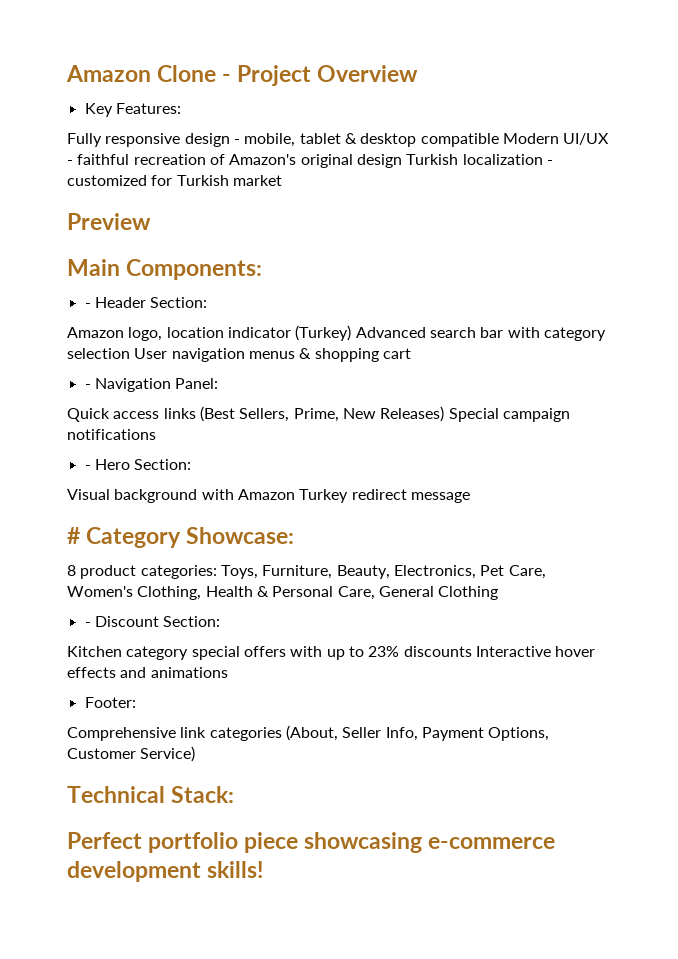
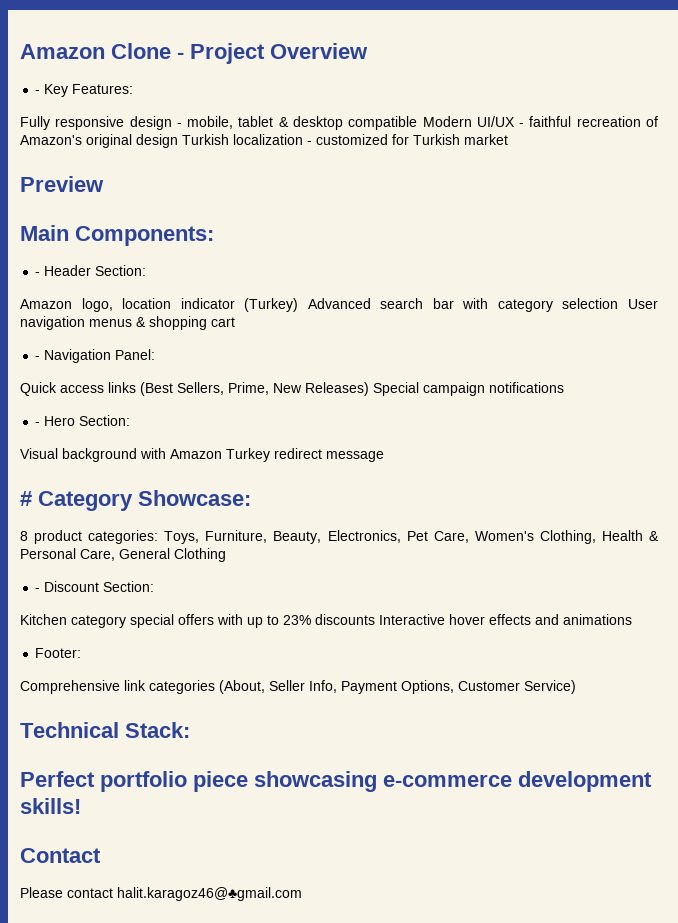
- Key Features:
+ - Key Features:
+ Contact
+ Please contact halit.karagoz46@♣gmail.com

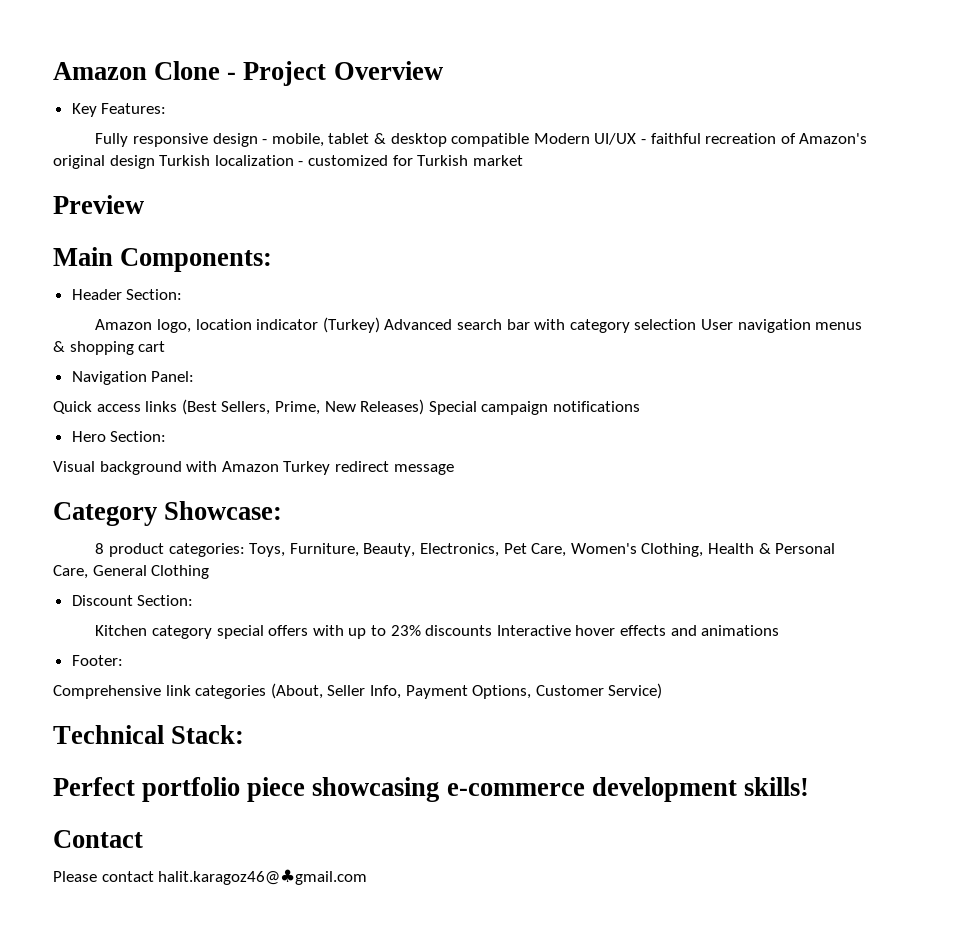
- - Key Features:
+ Key Features:
- - Header Section:
+ Header Section:
- - Navigation Panel:
+ Navigation Panel:
- - Hero Section:
+ Hero Section:
- # Category Showcase:
+ Category Showcase:
- - Discount Section:
+ Discount Section:

